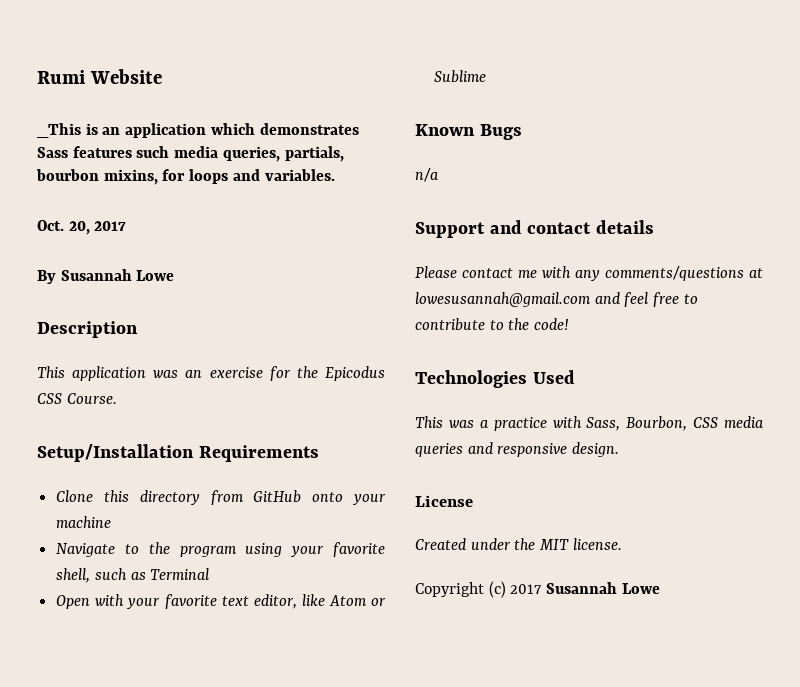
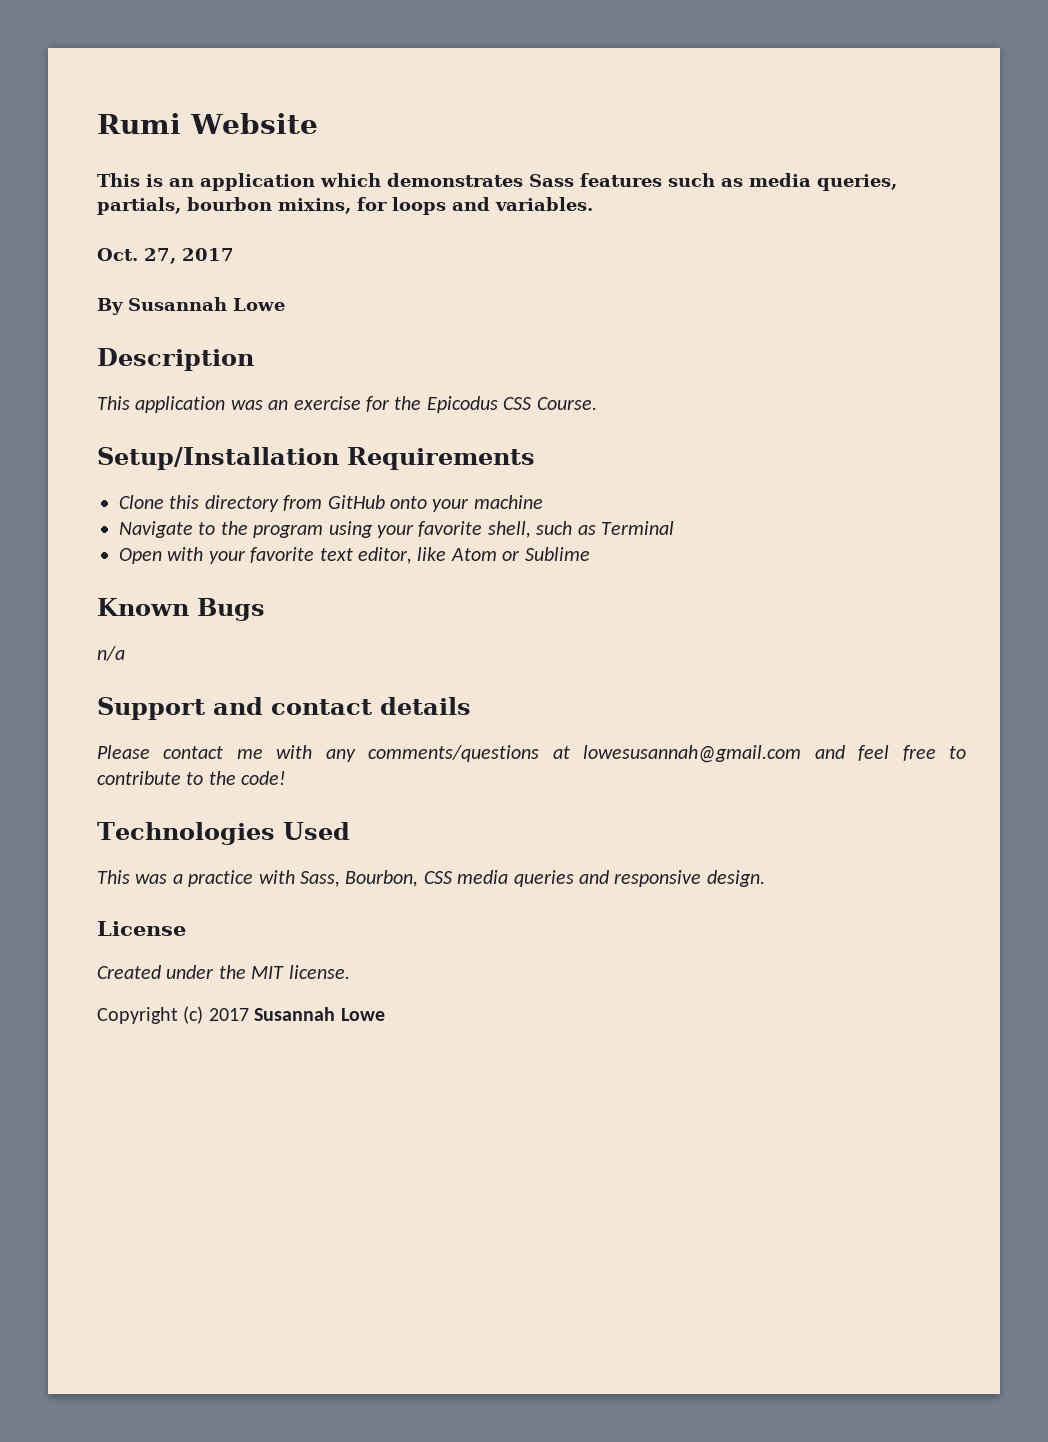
- _This is an application which demonstrates Sass features such media queries, partials, bourbon mixins, for loops and variables.
+ This is an application which demonstrates Sass features such as media queries, partials, bourbon mixins, for loops and variables.
- Oct. 20, 2017
+ Oct. 27, 2017

